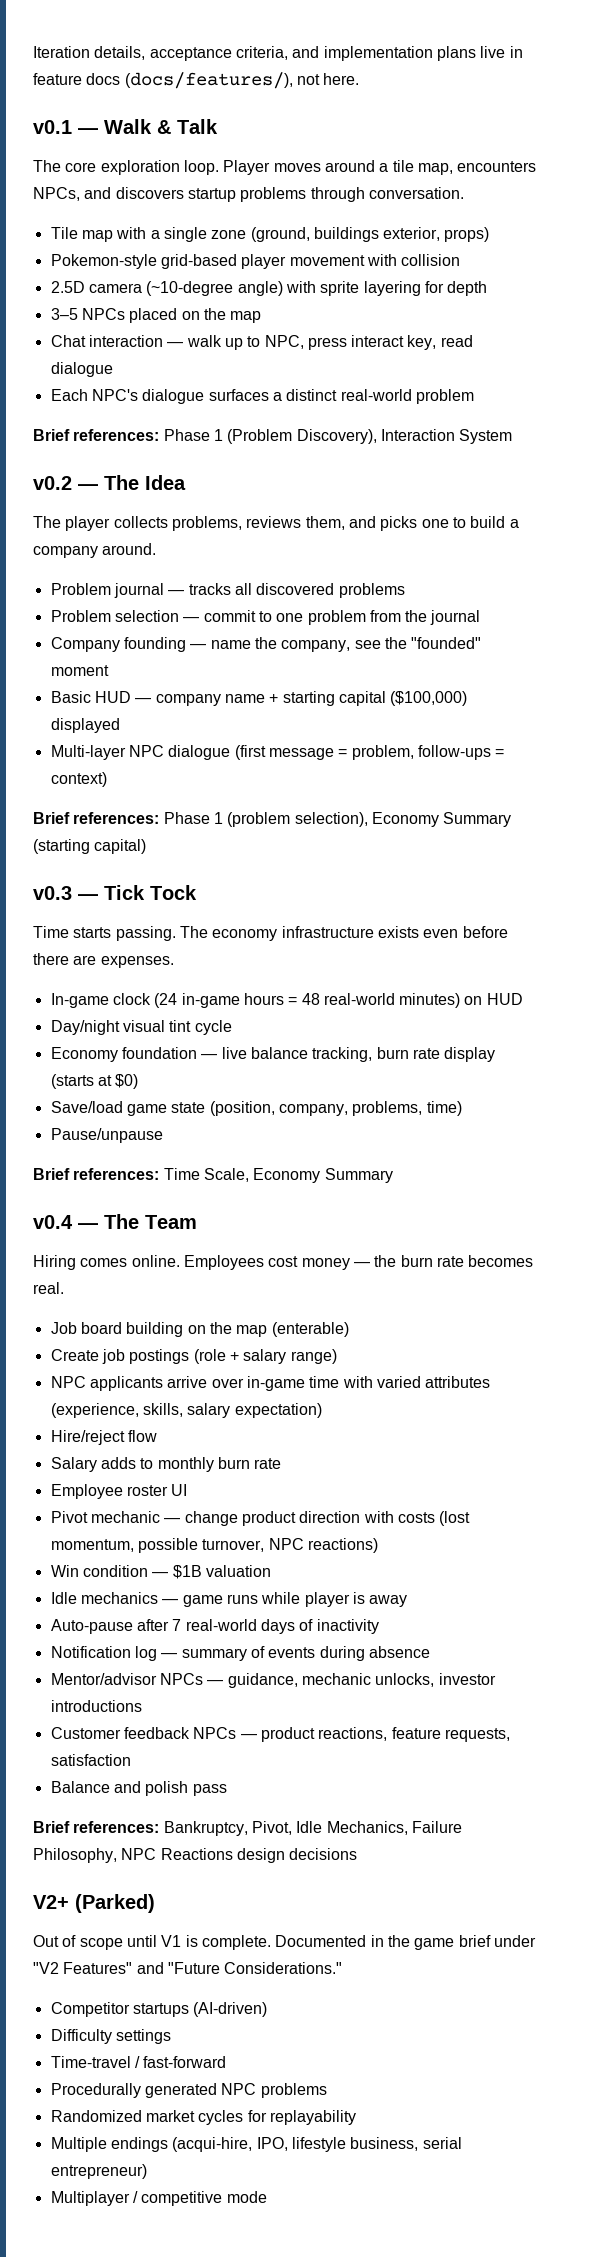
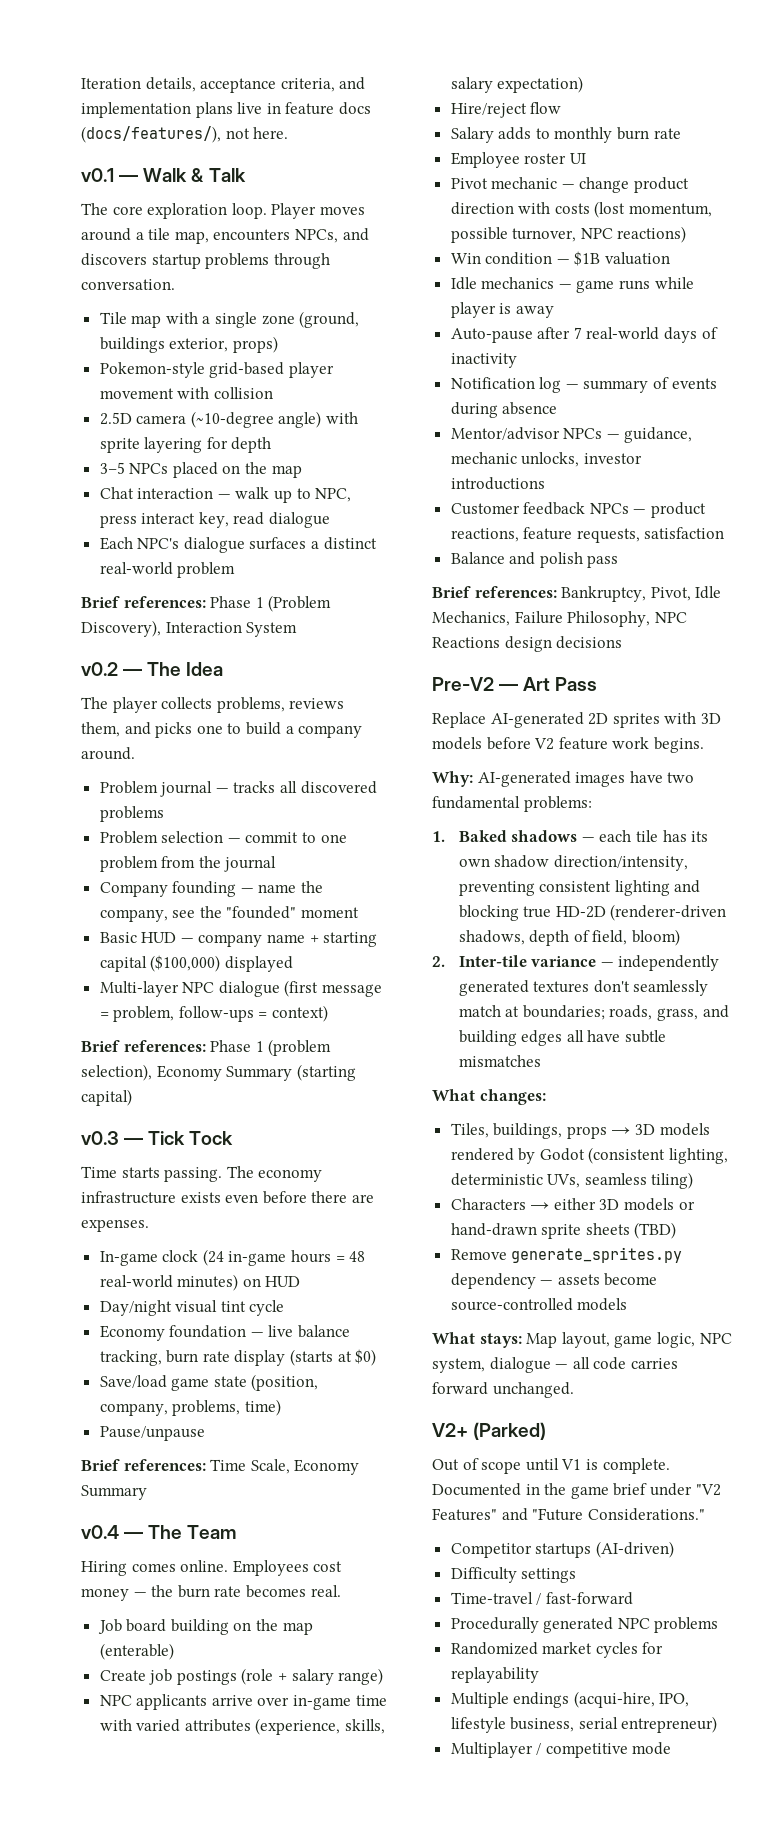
+ Pre-V2 — Art Pass
+ Replace AI-generated 2D sprites with 3D models before V2 feature work begins.
+ Why: AI-generated images have two fundamental problems:
+ 1. Baked shadows — each tile has its own shadow direction/intensity, preventing consistent lighting and blocking true HD-2D (renderer-driven shadows, depth of field, bloom)
+ 2. Inter-tile variance — independently generated textures don't seamlessly match at boundaries; roads, grass, and building edges all have subtle mismatches
+ What changes:
+ Tiles, buildings, props → 3D models rendered by Godot (consistent lighting, deterministic UVs, seamless tiling)
+ Characters → either 3D models or hand-drawn sprite sheets (TBD)
+ Remove generate_sprites.py dependency — assets become source-controlled models
+ What stays: Map layout, game logic, NPC system, dialogue — all code carries forward unchanged.

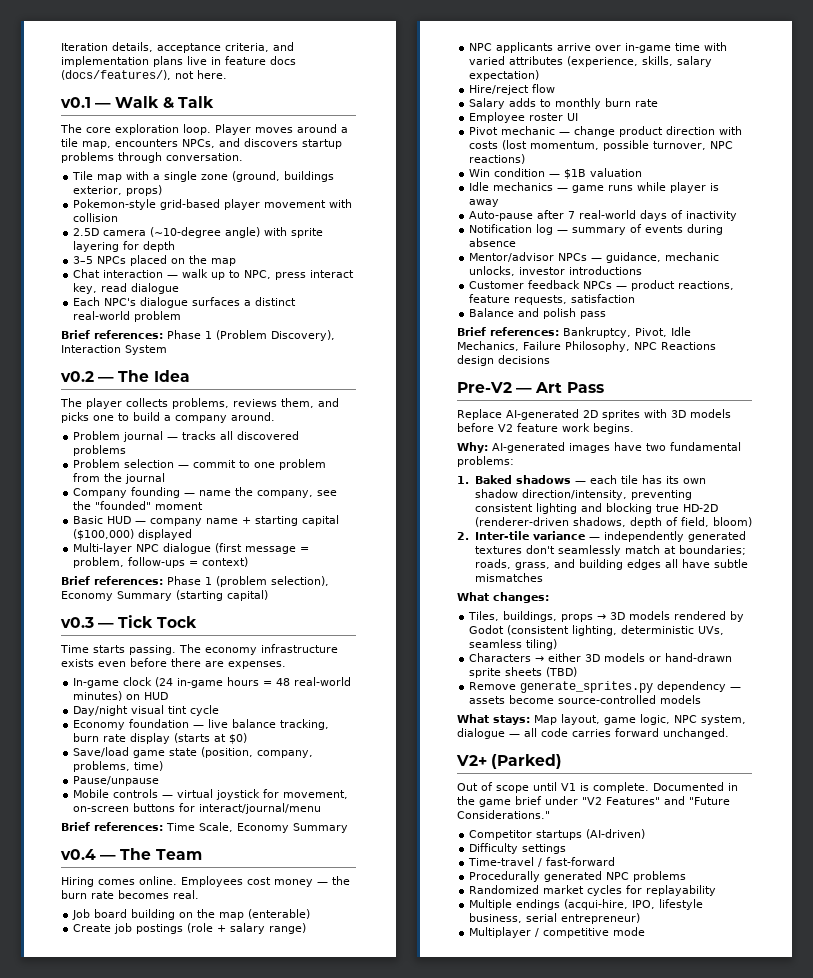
+ Mobile controls — virtual joystick for movement, on-screen buttons for interact/journal/menu

